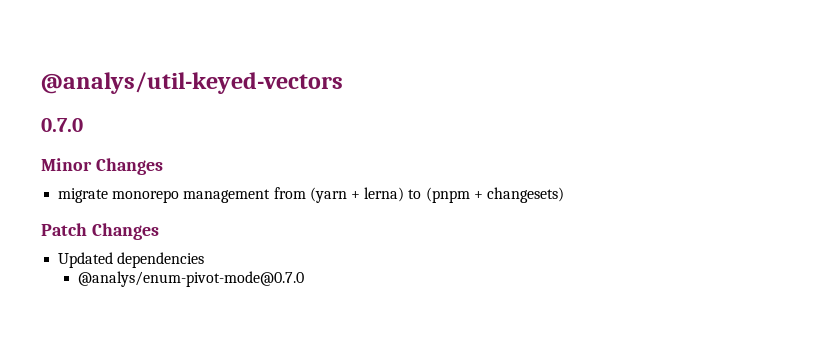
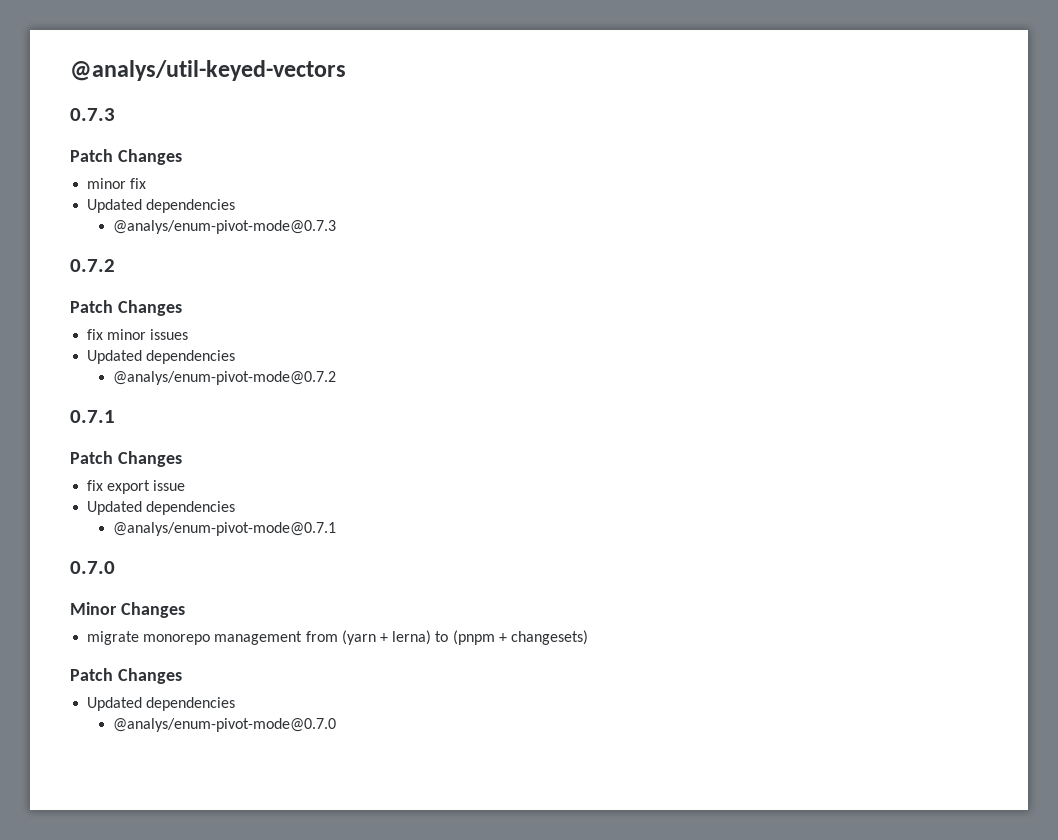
+ 0.7.3
+ Patch Changes
+ minor fix
+ Updated dependencies
+ @analys/enum-pivot-mode@0.7.3
+ 0.7.2
+ Patch Changes
+ fix minor issues
+ Updated dependencies
+ @analys/enum-pivot-mode@0.7.2
+ 0.7.1
+ Patch Changes
+ fix export issue
+ Updated dependencies
+ @analys/enum-pivot-mode@0.7.1

